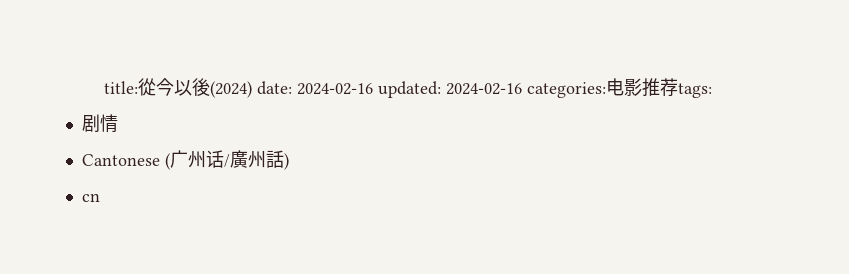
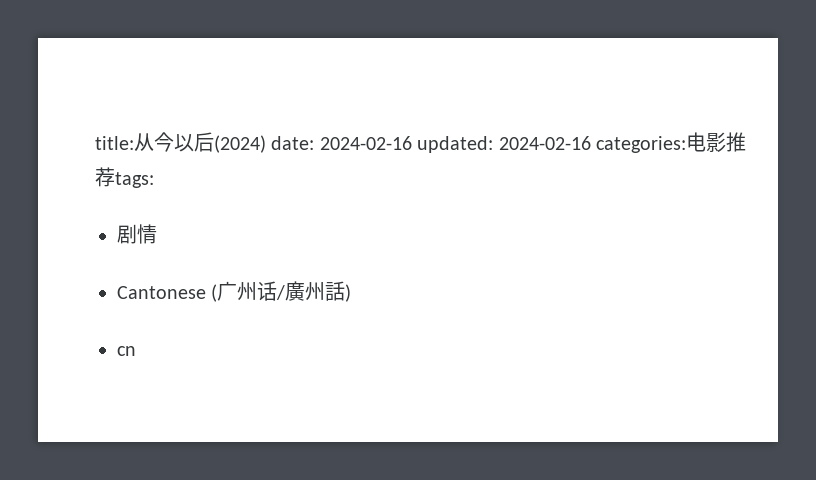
- title:從今以後(2024) date: 2024-02-16 updated: 2024-02-16 categories:电影推荐tags:
+ title:从今以后(2024) date: 2024-02-16 updated: 2024-02-16 categories:电影推荐tags:

